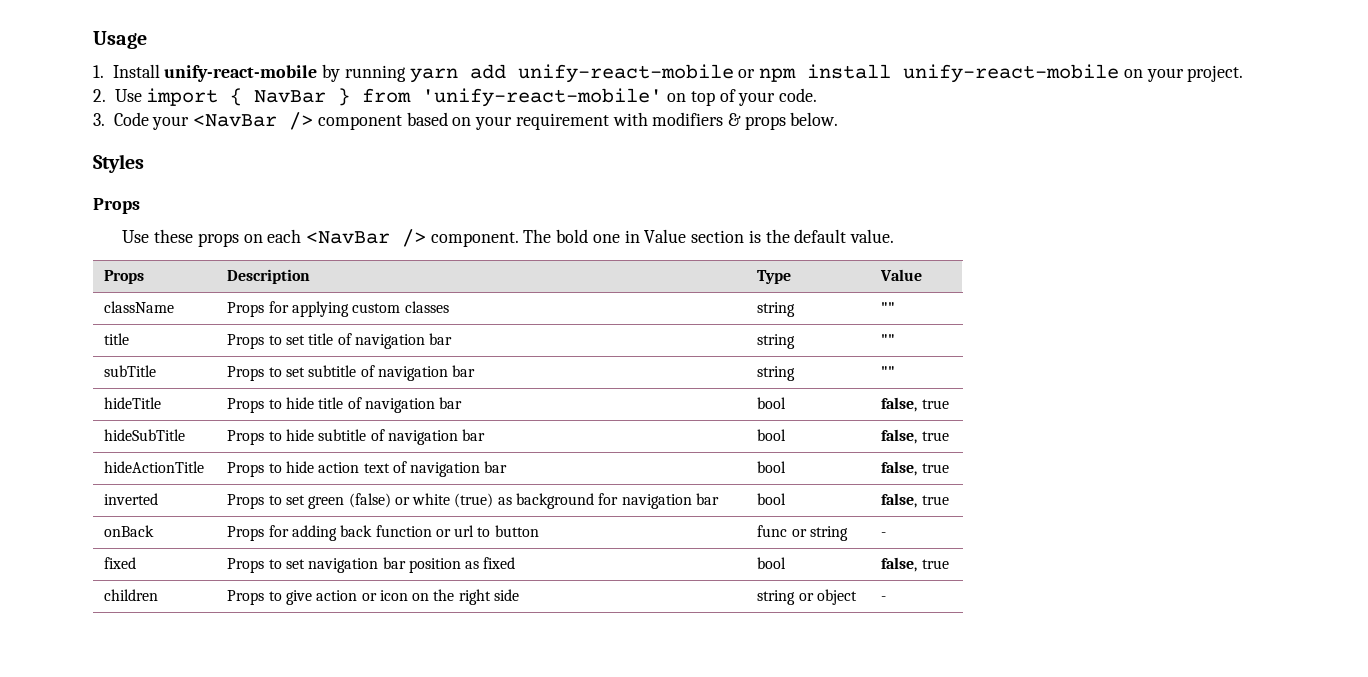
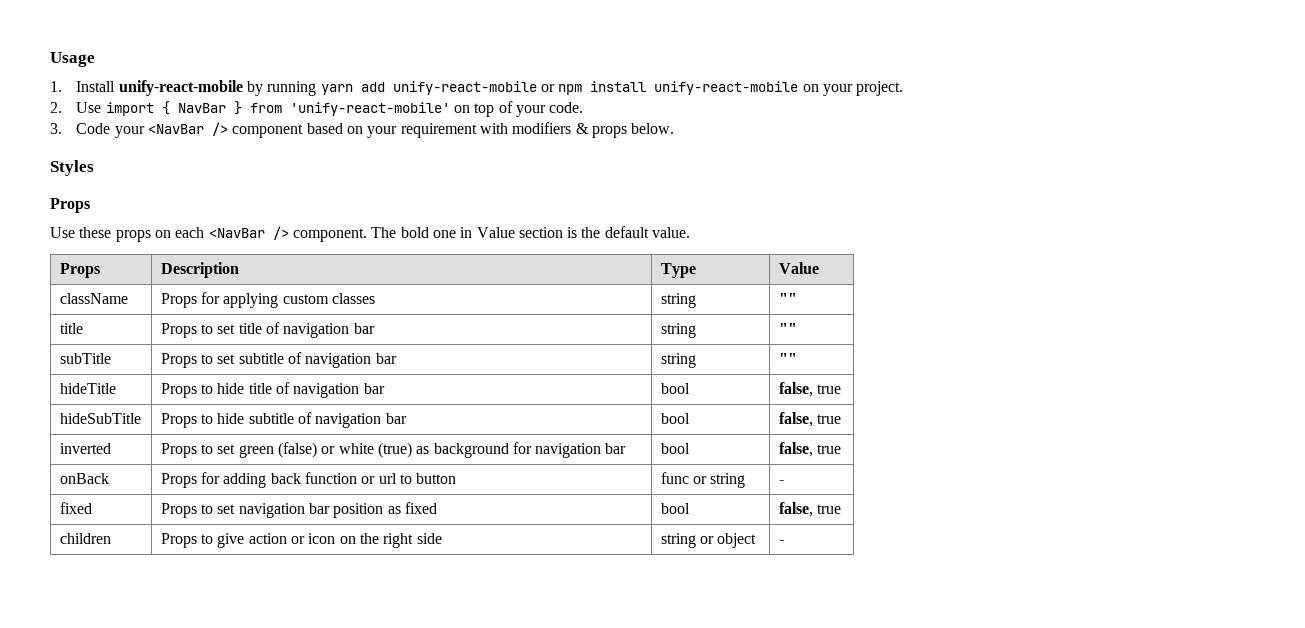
- hideActionTitle | Props to hide action text of navigation bar | bool | false, true

